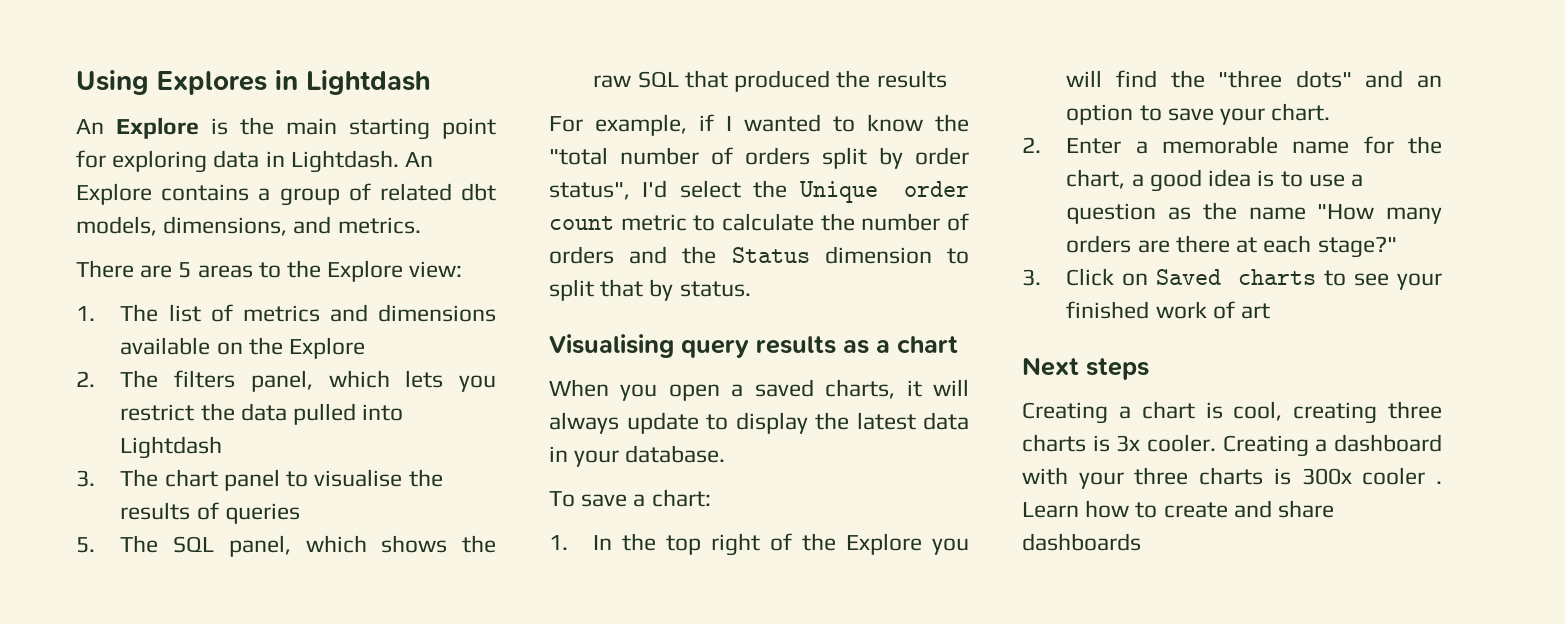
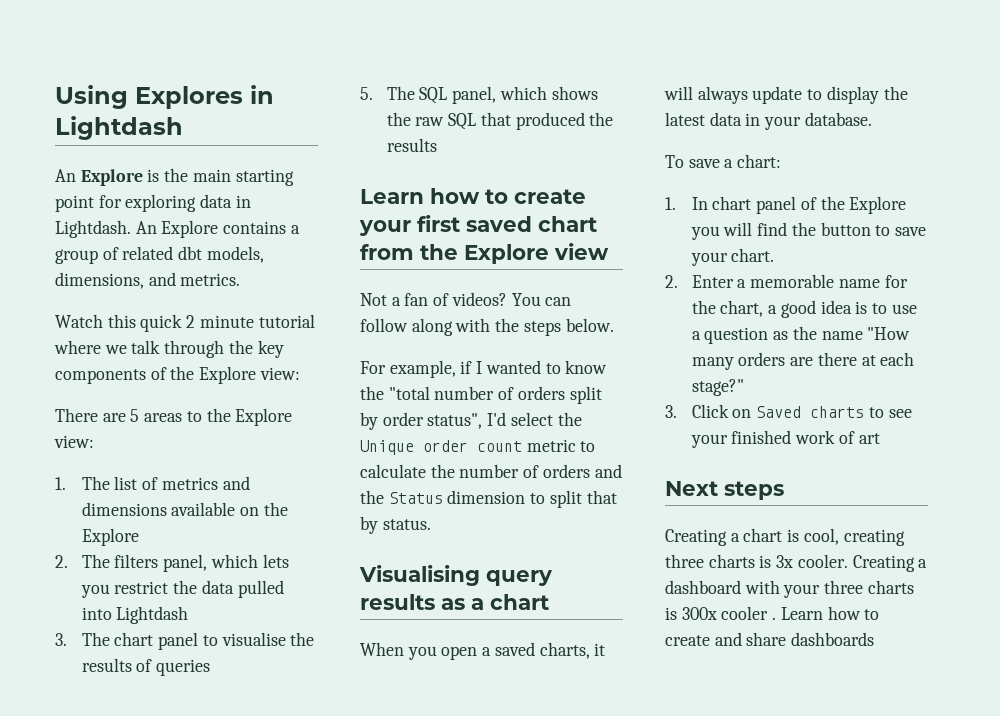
+ Watch this quick 2 minute tutorial where we talk through the key components of the Explore view:
+ Learn how to create your first saved chart from the Explore view
+ Not a fan of videos? You can follow along with the steps below.
- 1. In the top right of the Explore you will find the "three dots" and an option to save your chart.
+ 1. In chart panel of the Explore you will find the button to save your chart.

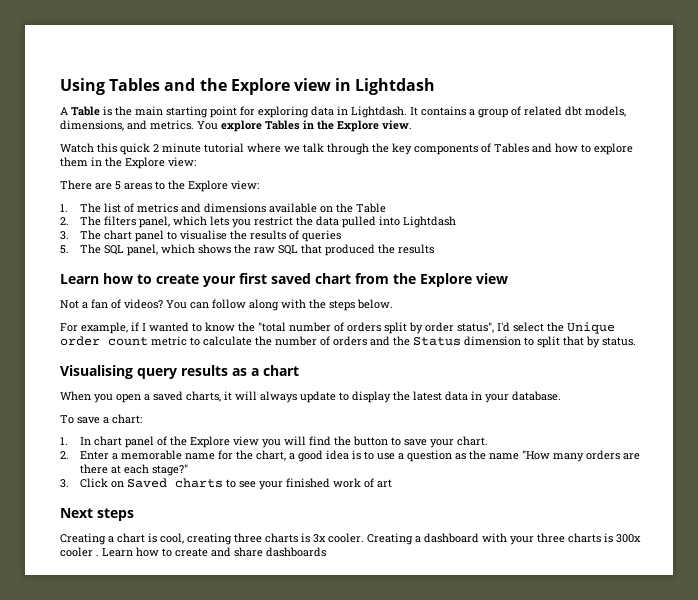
- Using Explores in Lightdash
+ Using Tables and the Explore view in Lightdash
- An Explore is the main starting point for exploring data in Lightdash.
+ A Table is the main starting point for exploring data in Lightdash.
- An Explore contains a group of related dbt models, dimensions, and metrics.
+ It contains a group of related dbt models, dimensions, and metrics. You explore Tables in the Explore view.
- Watch this quick 2 minute tutorial where we talk through the key components of the Explore view:
+ Watch this quick 2 minute tutorial where we talk through the key components of Tables and how to explore them in the Explore view:
- 1. The list of metrics and dimensions available on the Explore
+ 1. The list of metrics and dimensions available on the Table
- 1. In chart panel of the Explore you will find the button to save your chart.
+ 1. In chart panel of the Explore view you will find the button to save your chart.

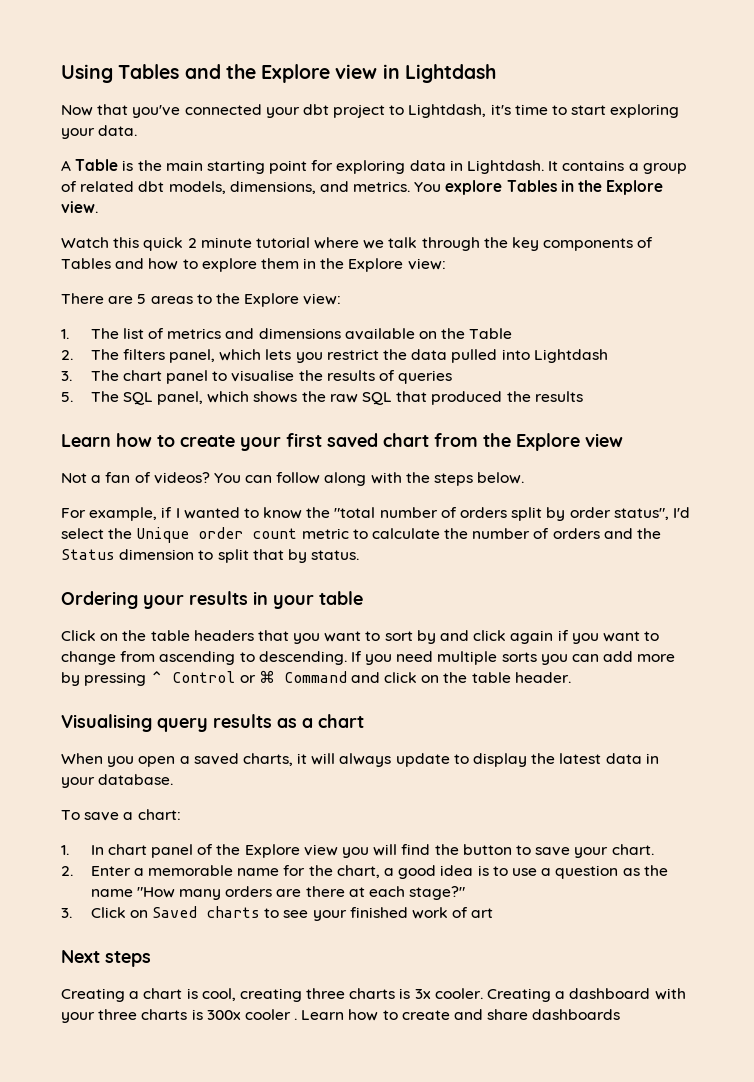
+ Now that you've connected your dbt project to Lightdash, it's time to start exploring your data.
+ Ordering your results in your table
+ Click on the table headers that you want to sort by and click again if you want to change from ascending to descending. If you need multiple sorts you can add more by pressing ⌃ Control or ⌘ Command and click on the table header.

